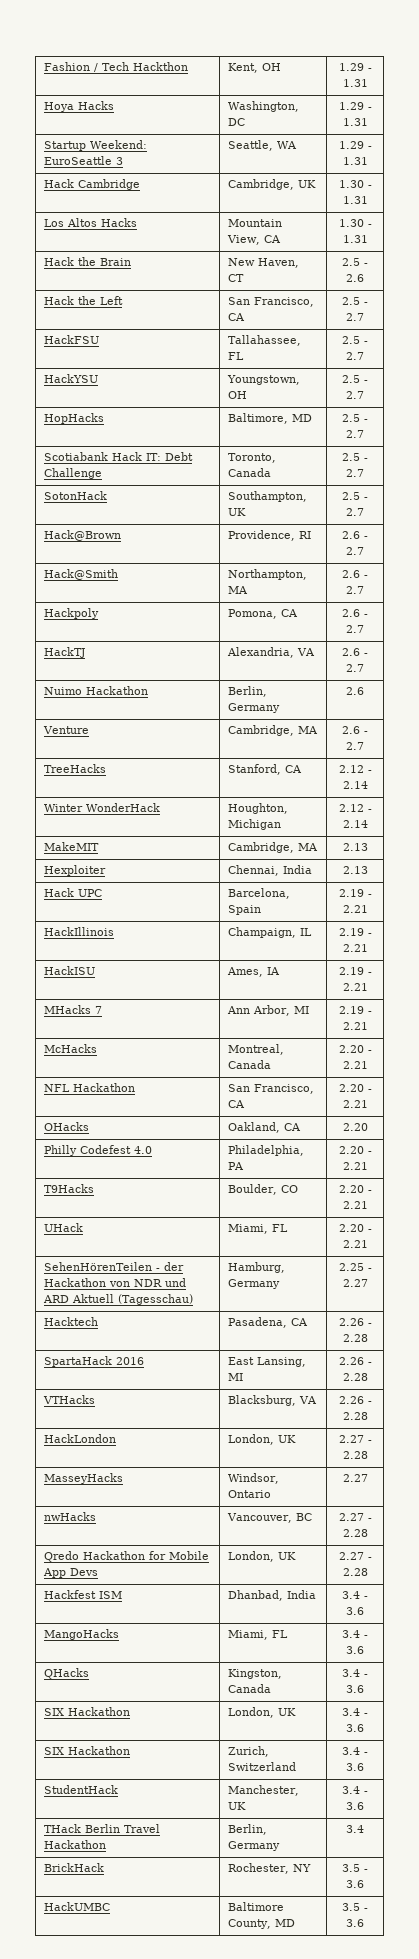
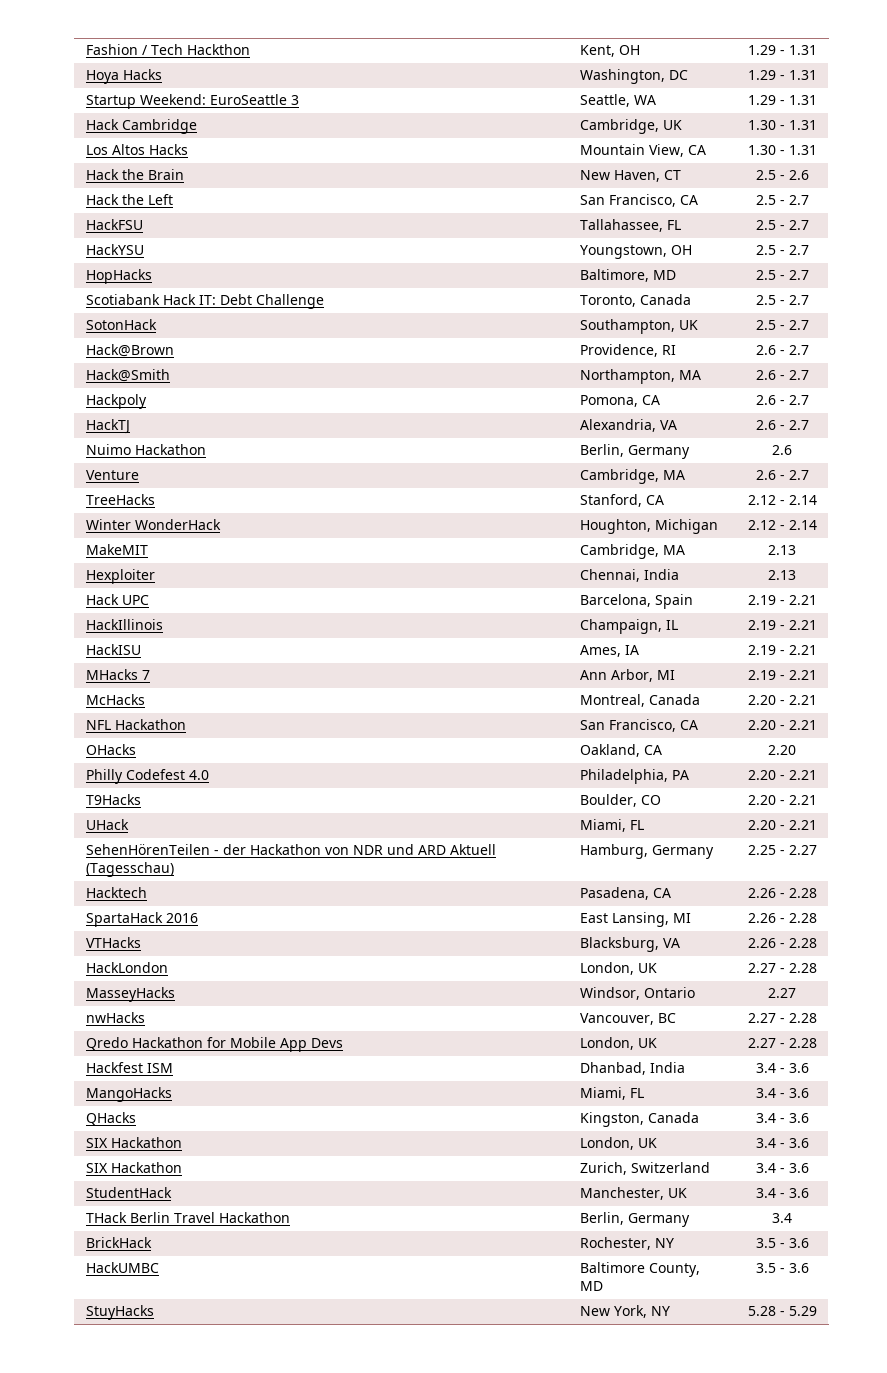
+ StuyHacks | New York, NY | 5.28 - 5.29

